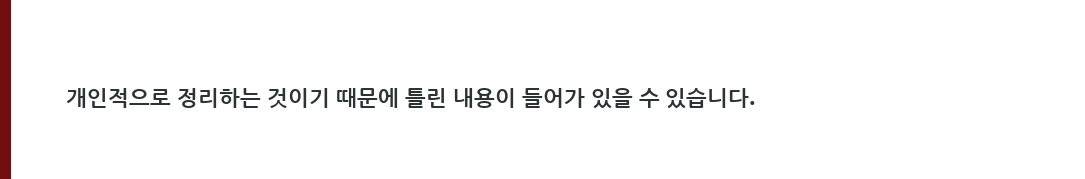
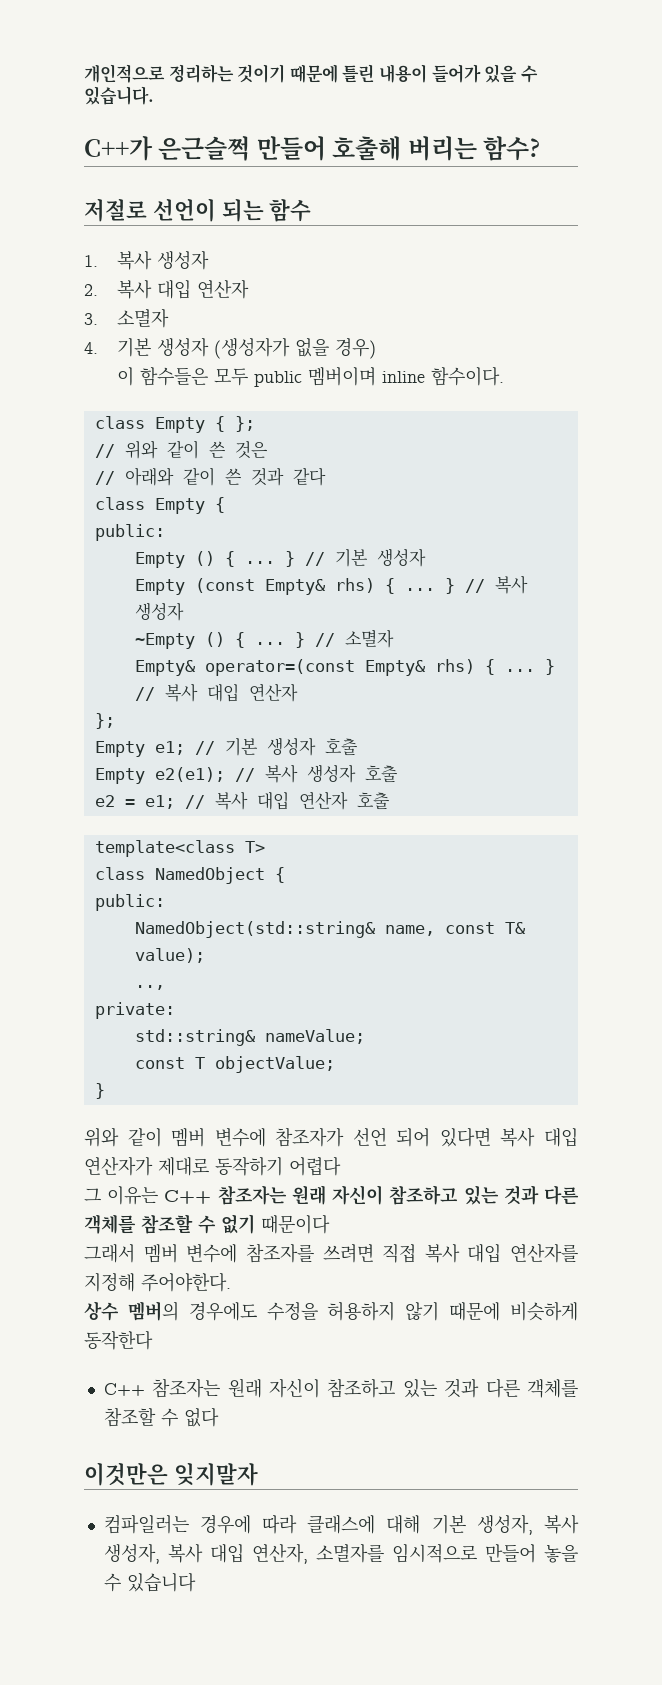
+ C++가 은근슬쩍 만들어 호출해 버리는 함수?
+ 저절로 선언이 되는 함수
+ 1. 복사 생성자
+ 2. 복사 대입 연산자
+ 3. 소멸자
+ 4. 기본 생성자 (생성자가 없을 경우)
+ 이 함수들은 모두 public 멤버이며 inline 함수이다.
+ class Empty { };
+ // 위와 같이 쓴 것은
+ // 아래와 같이 쓴 것과 같다
+ class Empty {
+ public:
+ Empty () { ... } // 기본 생성자
+ Empty (const Empty& rhs) { ... } // 복사 생성자
+ ~Empty () { ... } // 소멸자
+ Empty& operator=(const Empty& rhs) { ... } // 복사 대입 연산자
+ };
+ Empty e1; // 기본 생성자 호출
+ Empty e2(e1); // 복사 생성자 호출
+ e2 = e1; // 복사 대입 연산자 호출
+ template<class T>
+ class NamedObject {
+ public:
+ NamedObject(std::string& name, const T& value);
+ ..,
+ private:
+ std::string& nameValue;
+ const T objectValue;
+ }
+ 위와 같이 멤버 변수에 참조자가 선언 되어 있다면 복사 대입 연산자가 제대로 동작하기 어렵다
+ 그 이유는 C++ 참조자는 원래 자신이 참조하고 있는 것과 다른 객체를 참조할 수 없기 때문이다
+ 그래서 멤버 변수에 참조자를 쓰려면 직접 복사 대입 연산자를 지정해 주어야한다.
+ 상수 멤버의 경우에도 수정을 허용하지 않기 때문에 비슷하게 동작한다
+ C++ 참조자는 원래 자신이 참조하고 있는 것과 다른 객체를 참조할 수 없다
+ 이것만은 잊지말자
+ 컴파일러는 경우에 따라 클래스에 대해 기본 생성자, 복사 생성자, 복사 대입 연산자, 소멸자를 임시적으로 만들어 놓을 수 있습니다

